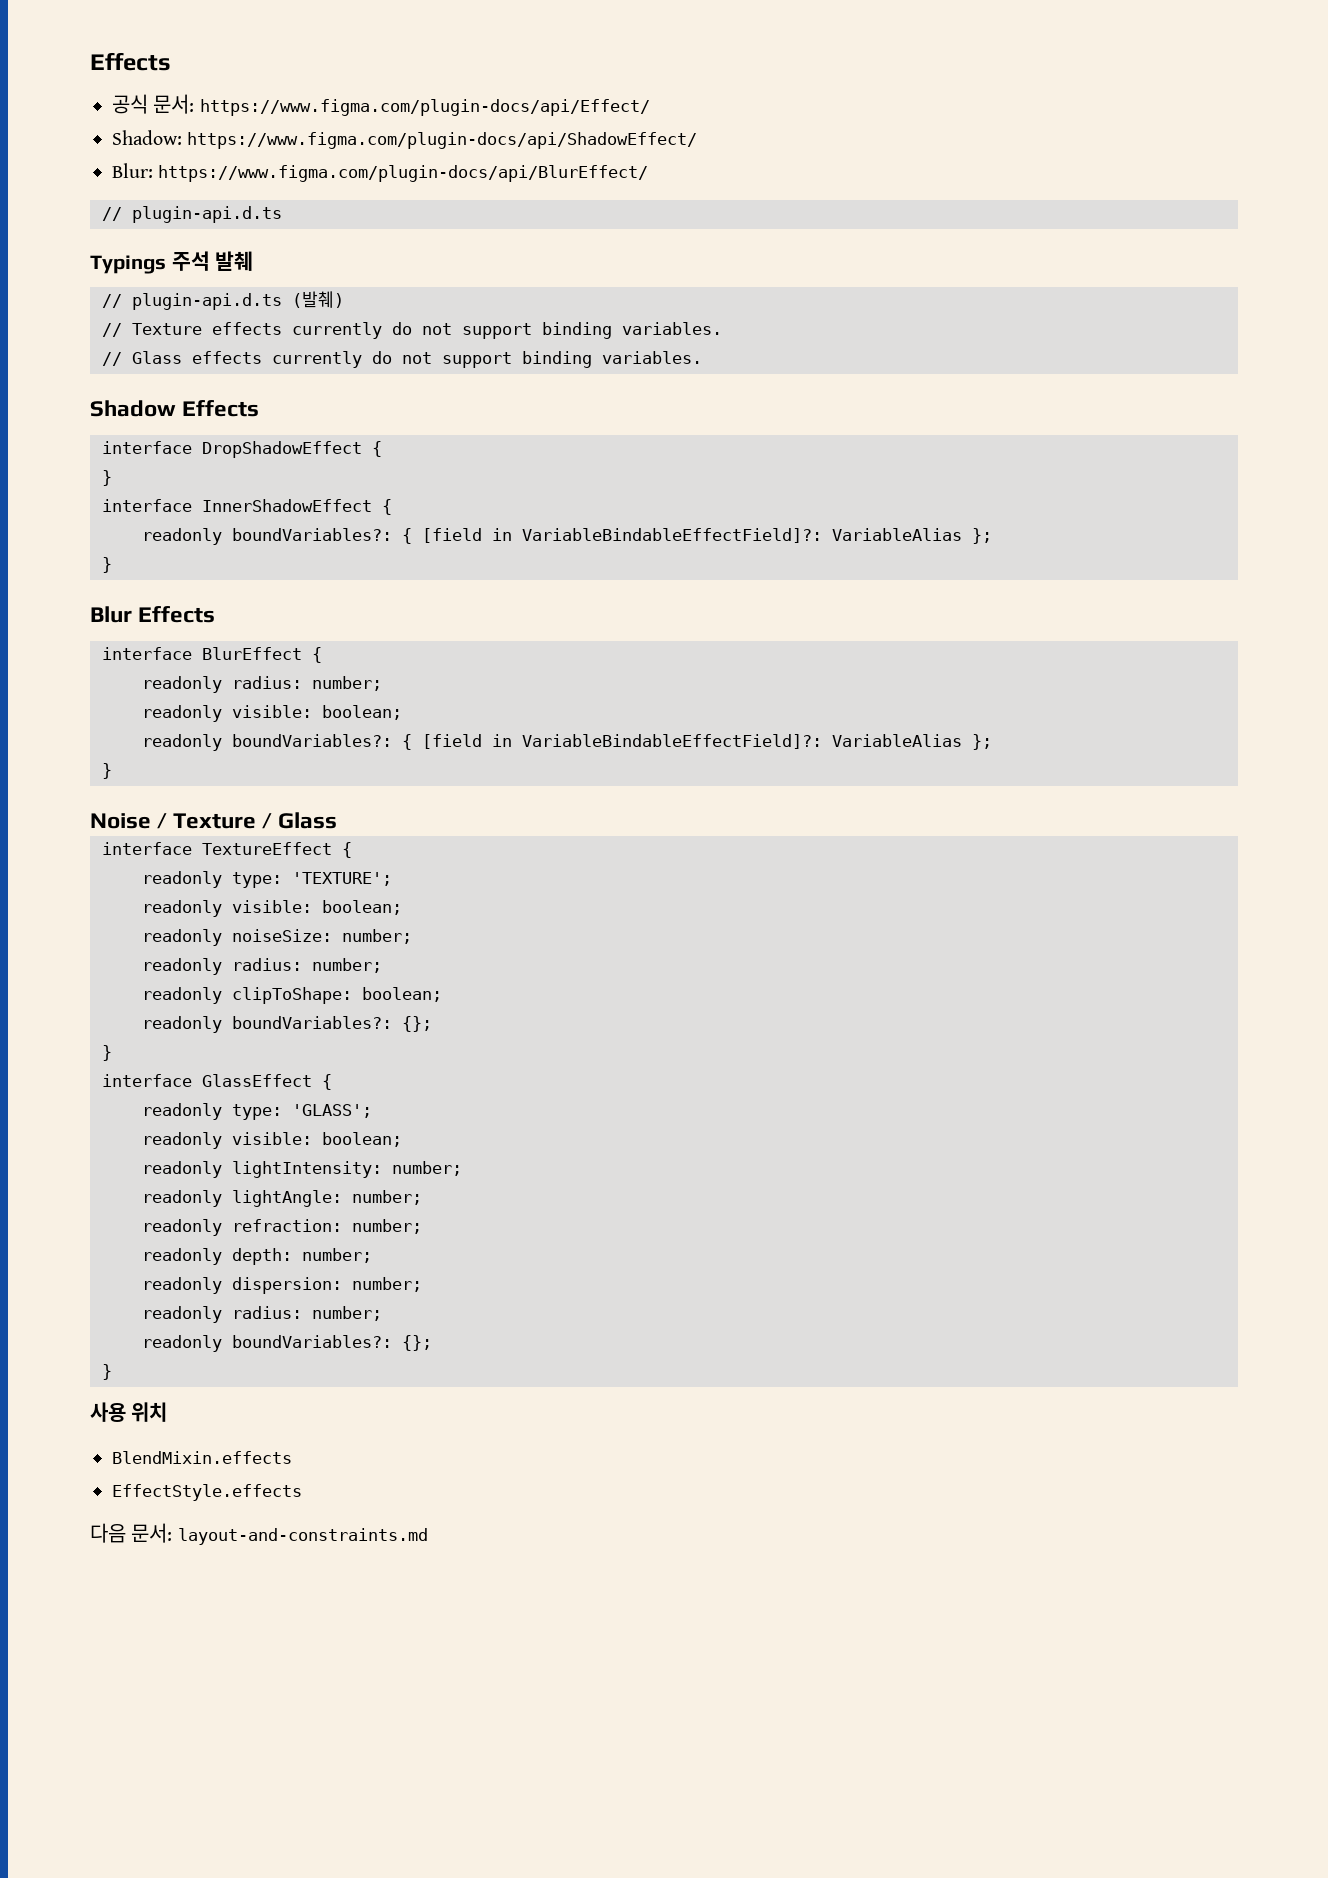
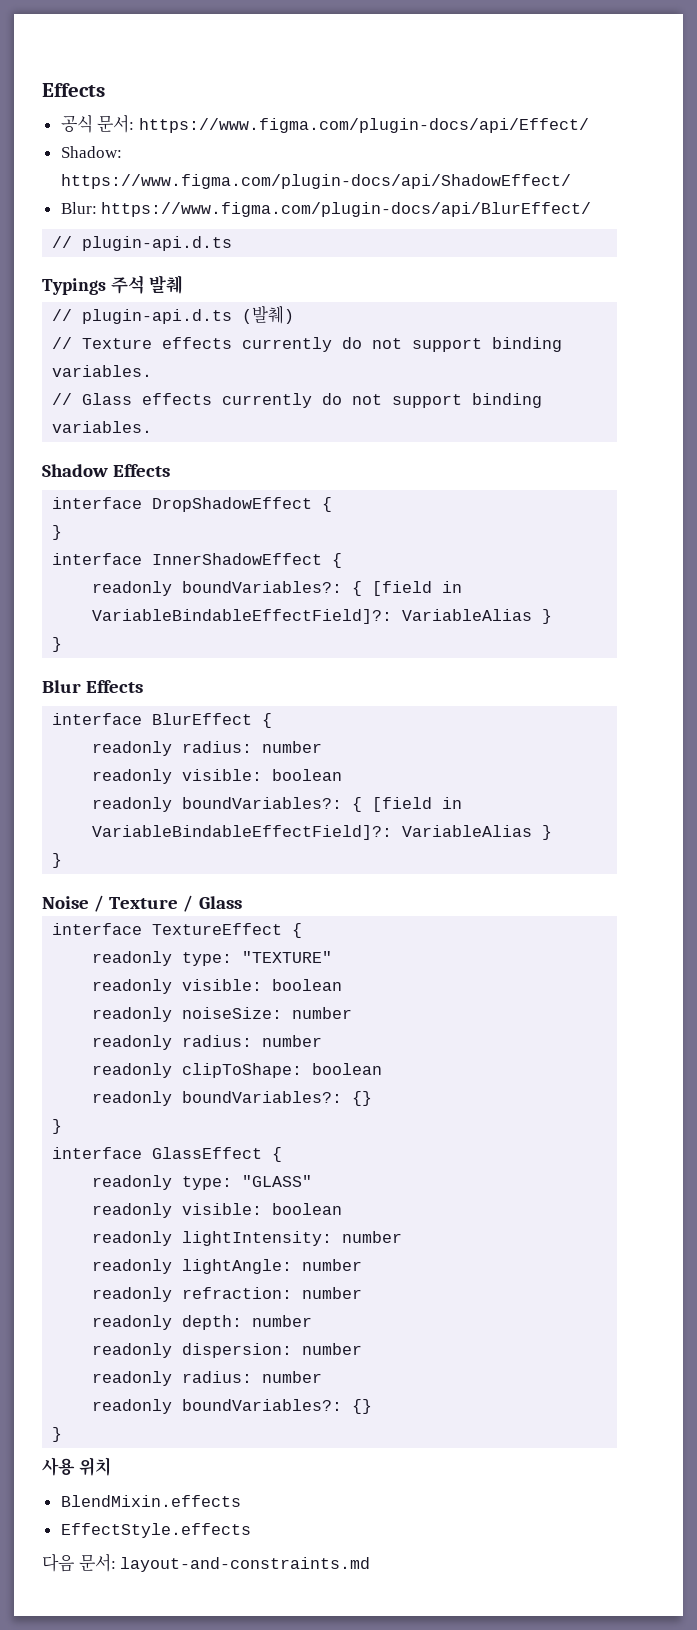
  interface InnerShadowEffect {
- readonly boundVariables?: { [field in VariableBindableEffectField]?: VariableAlias };
+ readonly boundVariables?: { [field in VariableBindableEffectField]?: VariableAlias }
  interface BlurEffect {
- readonly radius: number;
- readonly visible: boolean;
- readonly boundVariables?: { [field in VariableBindableEffectField]?: VariableAlias };
+ readonly radius: number
+ readonly visible: boolean
+ readonly boundVariables?: { [field in VariableBindableEffectField]?: VariableAlias }
- readonly type: 'TEXTURE';
- readonly visible: boolean;
+ readonly type: "TEXTURE"
+ readonly visible: boolean
- readonly noiseSize: number;
- readonly radius: number;
+ readonly noiseSize: number
+ readonly radius: number
- readonly clipToShape: boolean;
- readonly boundVariables?: {};
+ readonly clipToShape: boolean
+ readonly boundVariables?: {}
- readonly type: 'GLASS';
- readonly visible: boolean;
+ readonly type: "GLASS"
+ readonly visible: boolean
- readonly lightIntensity: number;
+ readonly lightIntensity: number
- readonly lightAngle: number;
+ readonly lightAngle: number
- readonly refraction: number;
+ readonly refraction: number
- readonly depth: number;
+ readonly depth: number
- readonly dispersion: number;
- readonly radius: number;
- readonly boundVariables?: {};
+ readonly dispersion: number
+ readonly radius: number
+ readonly boundVariables?: {}

